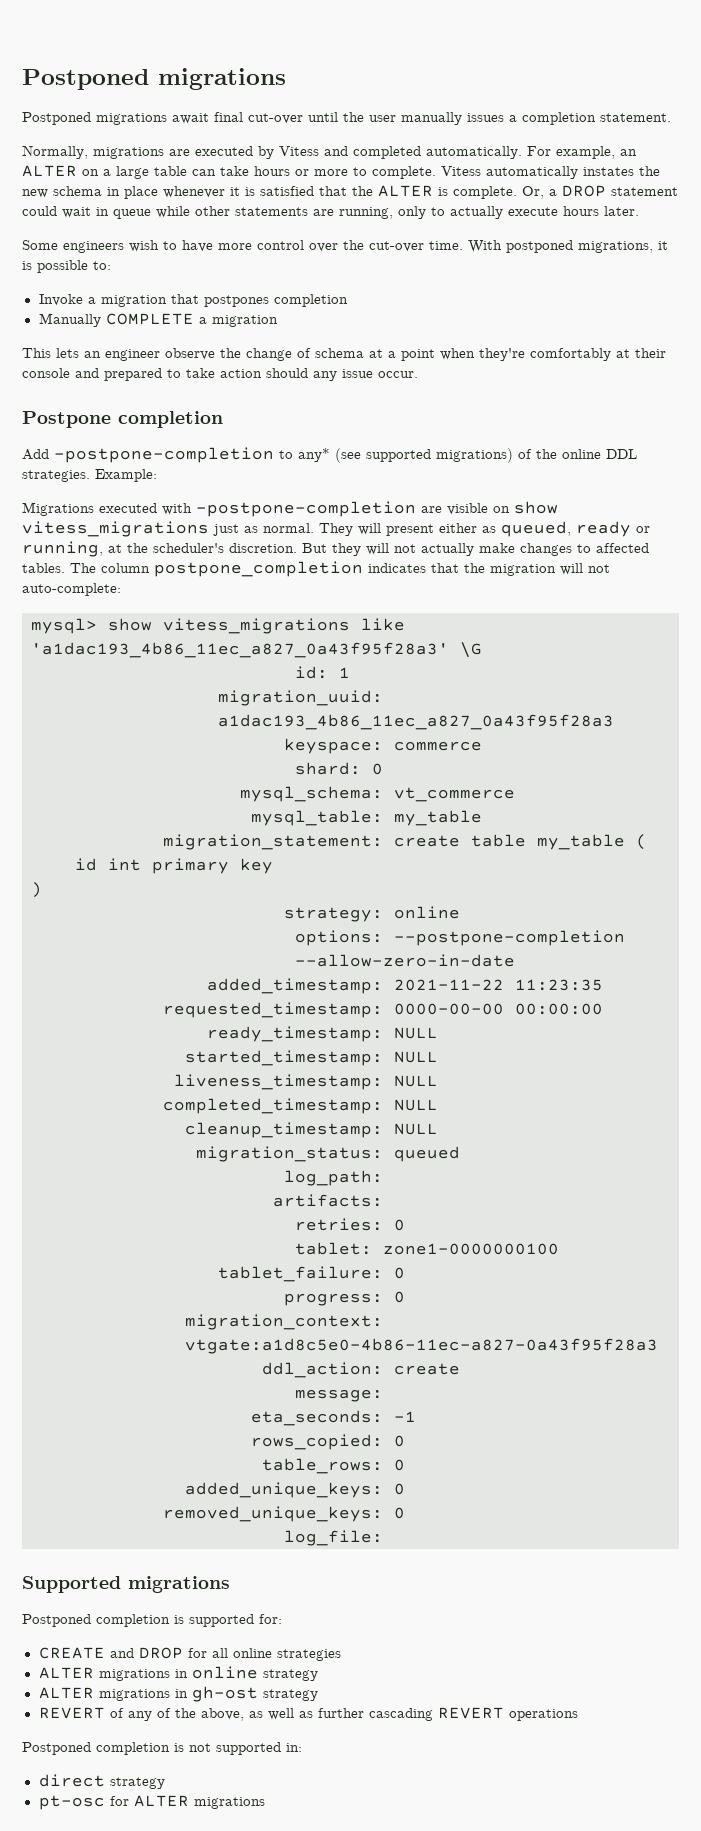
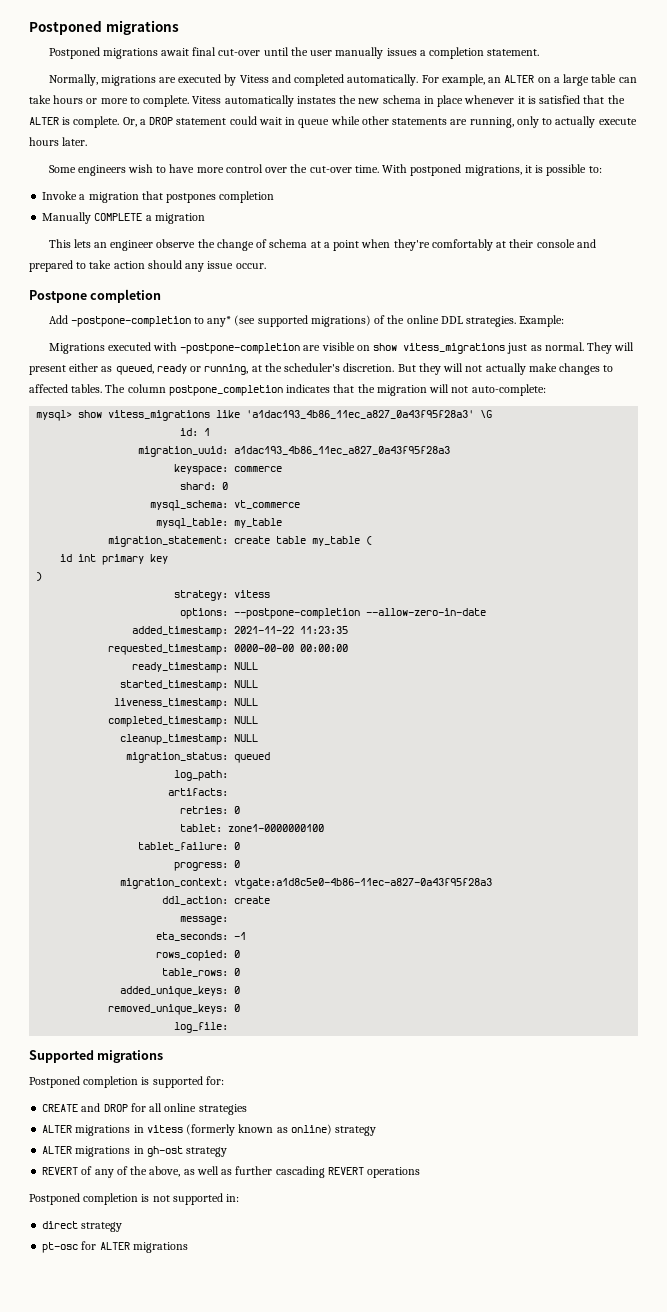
- strategy: online
+ strategy: vitess
- ALTER migrations in online strategy
+ ALTER migrations in vitess (formerly known as online) strategy

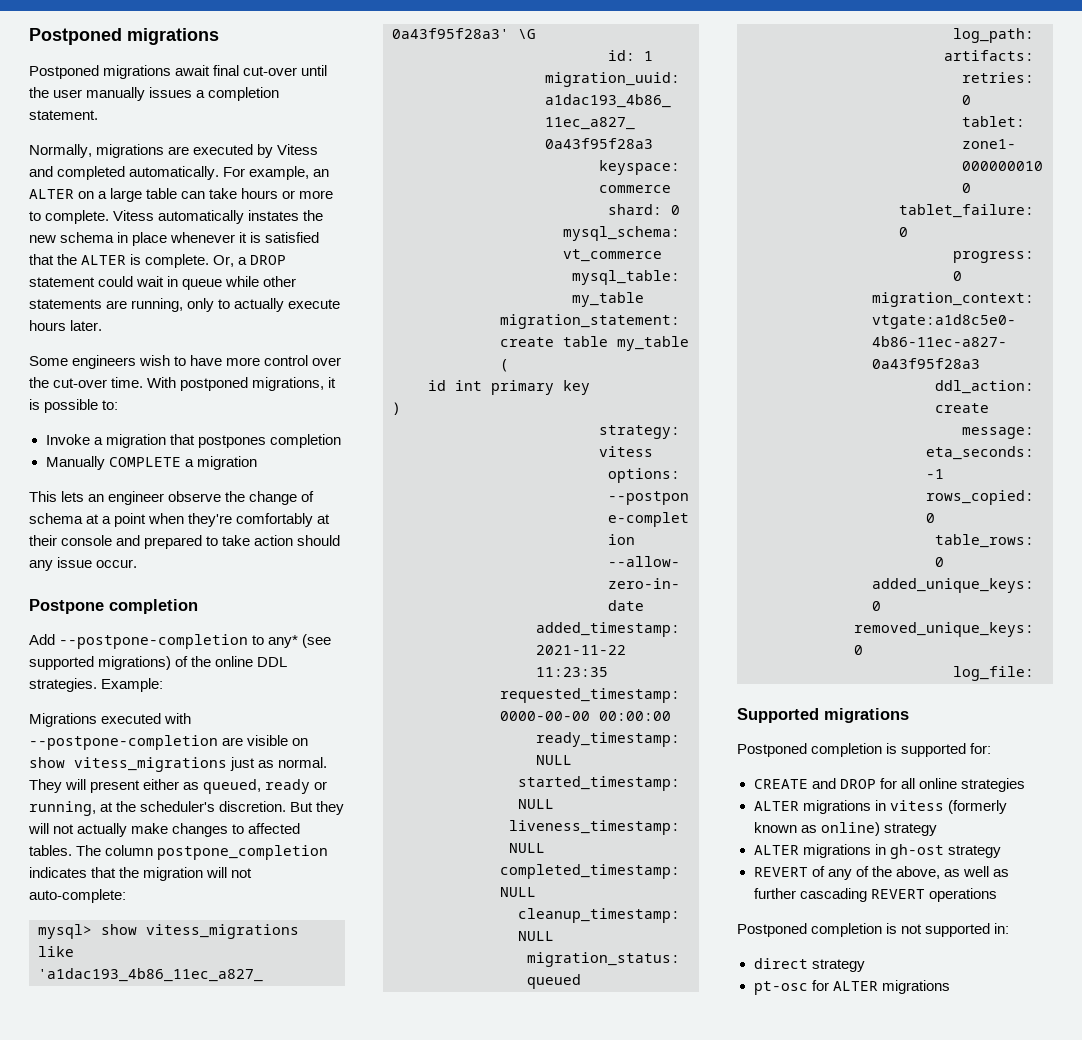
- Add -postpone-completion to any* (see supported migrations) of the online DDL strategies.
+ Add --postpone-completion to any* (see supported migrations) of the online DDL strategies.
- Migrations executed with -postpone-completion are visible on show vitess_migrations just as normal.
+ Migrations executed with --postpone-completion are visible on show vitess_migrations just as normal.

